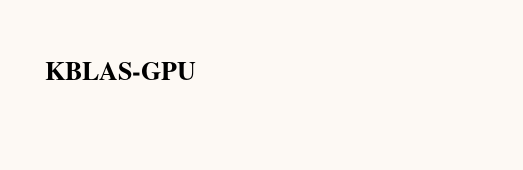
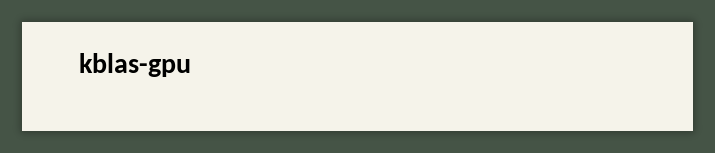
- KBLAS-GPU
+ kblas-gpu

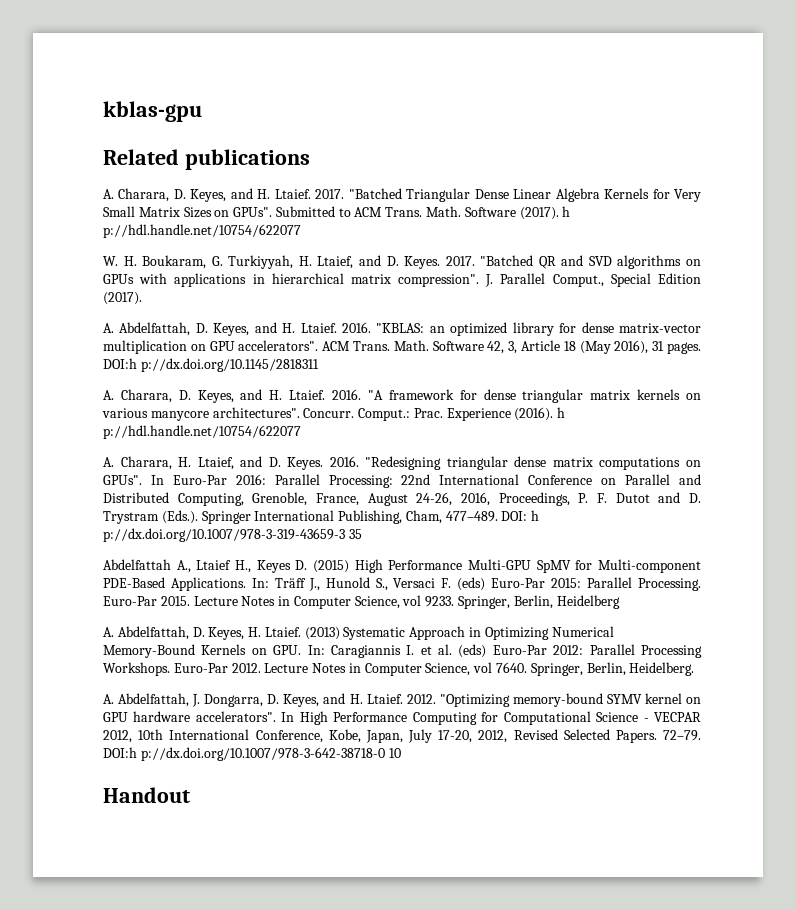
+ Related publications
+ A. Charara, D. Keyes, and H. Ltaief. 2017. "Batched Triangular Dense Linear Algebra Kernels for Very Small Matrix Sizes on GPUs". Submitted to ACM Trans. Math. Software (2017). h p://hdl.handle.net/10754/622077
+ W. H. Boukaram, G. Turkiyyah, H. Ltaief, and D. Keyes. 2017. "Batched QR and SVD algorithms on GPUs with applications in hierarchical matrix compression". J. Parallel Comput., Special Edition (2017).
+ A. Abdelfattah, D. Keyes, and H. Ltaief. 2016. "KBLAS: an optimized library for dense matrix-vector multiplication on GPU accelerators". ACM Trans. Math. Software 42, 3, Article 18 (May 2016), 31 pages. DOI:h p://dx.doi.org/10.1145/2818311
+ A. Charara, D. Keyes, and H. Ltaief. 2016. "A framework for dense triangular matrix kernels on various manycore architectures". Concurr. Comput.: Prac. Experience (2016). h p://hdl.handle.net/10754/622077
+ A. Charara, H. Ltaief, and D. Keyes. 2016. "Redesigning triangular dense matrix computations on GPUs". In Euro-Par 2016: Parallel Processing: 22nd International Conference on Parallel and Distributed Computing, Grenoble, France, August 24-26, 2016, Proceedings, P. F. Dutot and D. Trystram (Eds.). Springer International Publishing, Cham, 477–489. DOI: h p://dx.doi.org/10.1007/978-3-319-43659-3 35
+ Abdelfattah A., Ltaief H., Keyes D. (2015) High Performance Multi-GPU SpMV for Multi-component PDE-Based Applications. In: Träff J., Hunold S., Versaci F. (eds) Euro-Par 2015: Parallel Processing. Euro-Par 2015. Lecture Notes in Computer Science, vol 9233. Springer, Berlin, Heidelberg
+ A. Abdelfattah, D. Keyes, H. Ltaief. (2013) Systematic Approach in Optimizing Numerical Memory-Bound Kernels on GPU. In: Caragiannis I. et al. (eds) Euro-Par 2012: Parallel Processing Workshops. Euro-Par 2012. Lecture Notes in Computer Science, vol 7640. Springer, Berlin, Heidelberg.
+ A. Abdelfattah, J. Dongarra, D. Keyes, and H. Ltaief. 2012. "Optimizing memory-bound SYMV kernel on GPU hardware accelerators". In High Performance Computing for Computational Science - VECPAR 2012, 10th International Conference, Kobe, Japan, July 17-20, 2012, Revised Selected Papers. 72–79. DOI:h p://dx.doi.org/10.1007/978-3-642-38718-0 10
+ Handout

